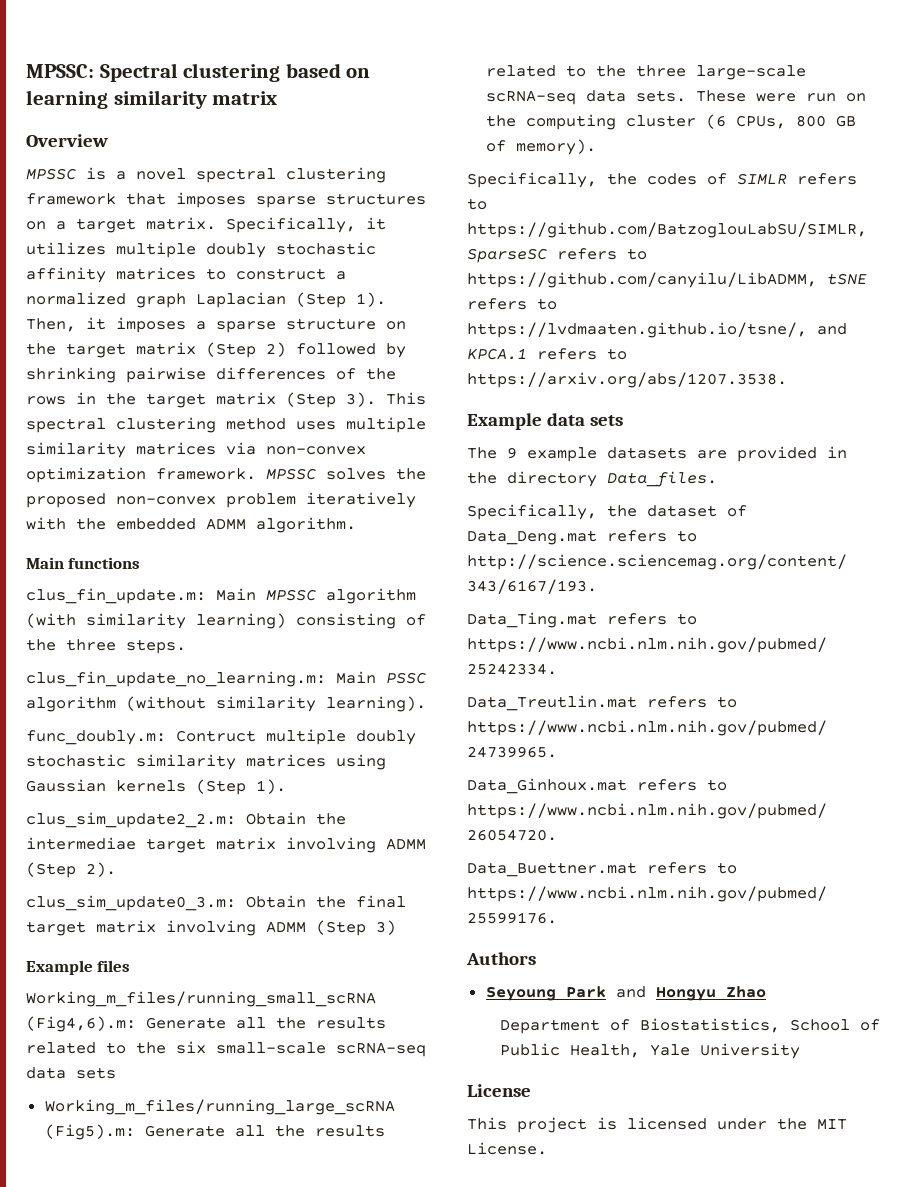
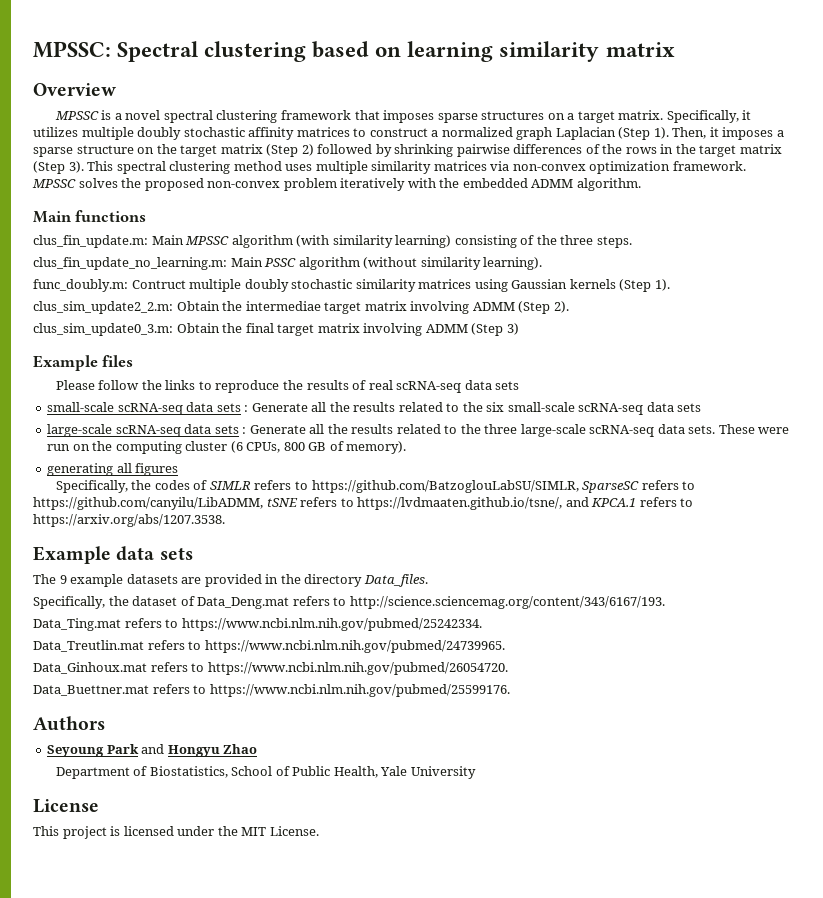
- Working_m_files/running_small_scRNA (Fig4,6).m: Generate all the results related to the six small-scale scRNA-seq data sets
+ Please follow the links to reproduce the results of real scRNA-seq data sets
+ small-scale scRNA-seq data sets : Generate all the results related to the six small-scale scRNA-seq data sets
- Working_m_files/running_large_scRNA (Fig5).m: Generate all the results related to the three large-scale scRNA-seq data sets.
+ large-scale scRNA-seq data sets : Generate all the results related to the three large-scale scRNA-seq data sets.
+ generating all figures

